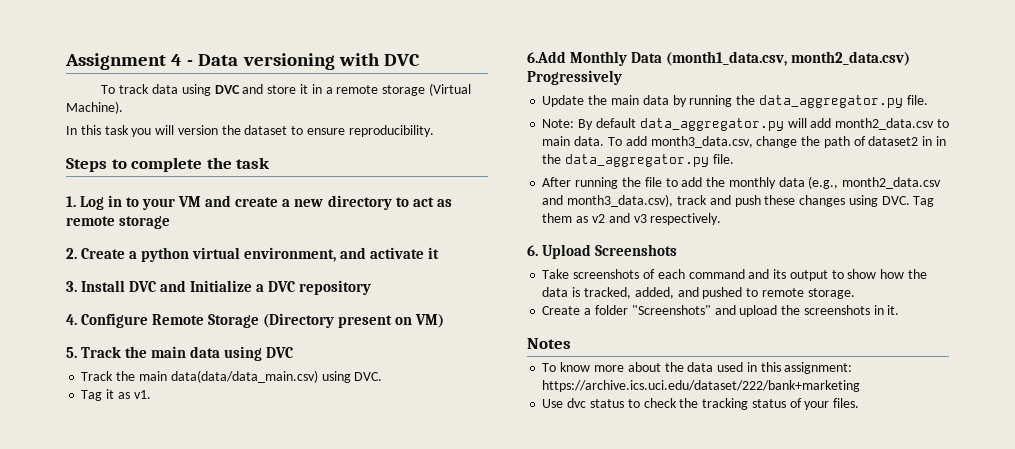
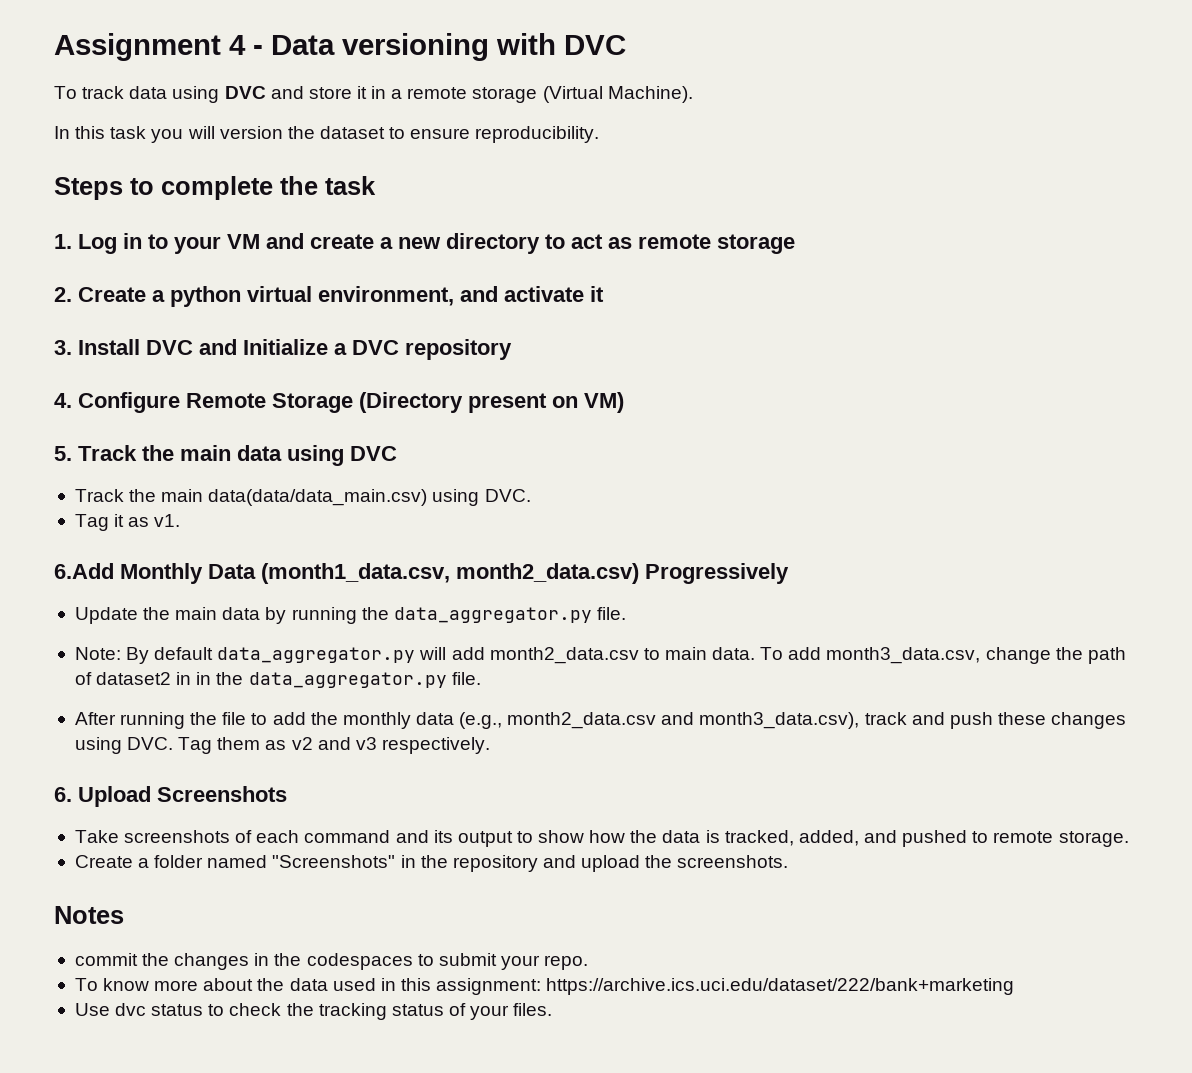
- Create a folder "Screenshots" and upload the screenshots in it.
+ Create a folder named "Screenshots" in the repository and upload the screenshots.
  Notes
+ commit the changes in the codespaces to submit your repo.

